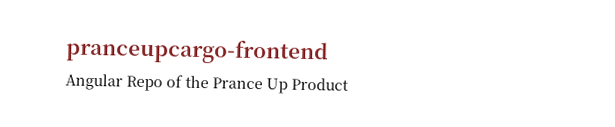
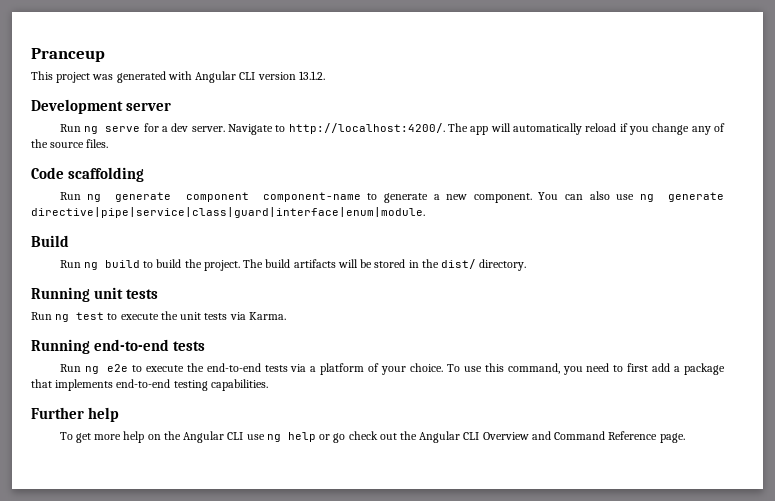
- pranceupcargo-frontend
- Angular Repo of the Prance Up Product
+ Pranceup
+ This project was generated with Angular CLI version 13.1.2.
+ Development server
+ Run ng serve for a dev server. Navigate to http://localhost:4200/. The app will automatically reload if you change any of the source files.
+ Code scaffolding
+ Run ng generate component component-name to generate a new component. You can also use ng generate directive|pipe|service|class|guard|interface|enum|module.
+ Build
+ Run ng build to build the project. The build artifacts will be stored in the dist/ directory.
+ Running unit tests
+ Run ng test to execute the unit tests via Karma.
+ Running end-to-end tests
+ Run ng e2e to execute the end-to-end tests via a platform of your choice. To use this command, you need to first add a package that implements end-to-end testing capabilities.
+ Further help
+ To get more help on the Angular CLI use ng help or go check out the Angular CLI Overview and Command Reference page.

